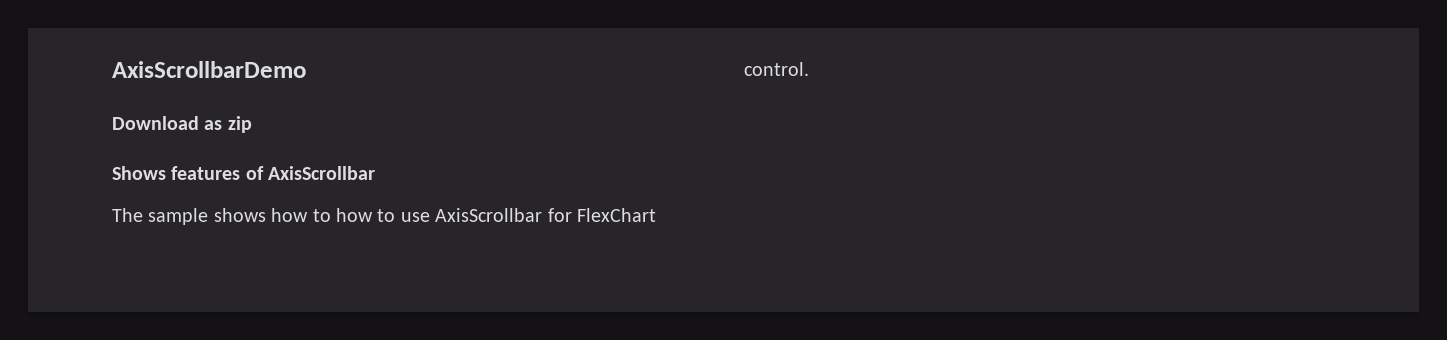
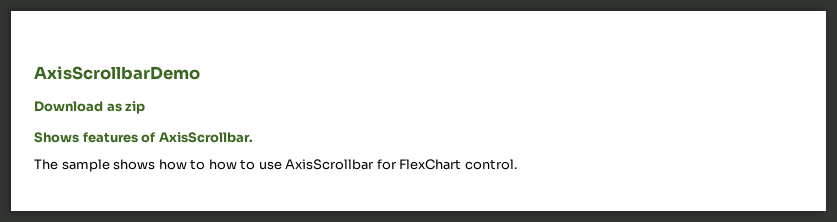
- Shows features of AxisScrollbar
+ Shows features of AxisScrollbar.

